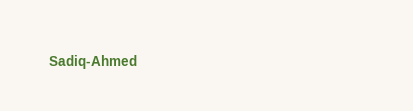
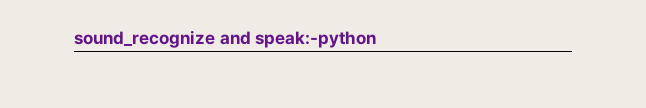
- Sadiq-Ahmed
+ sound_recognize and speak:-python

